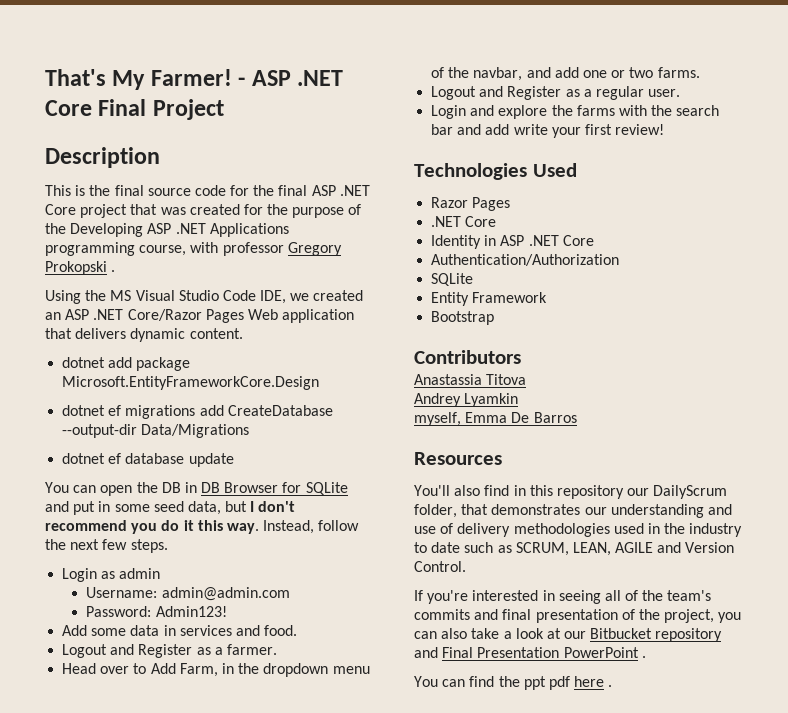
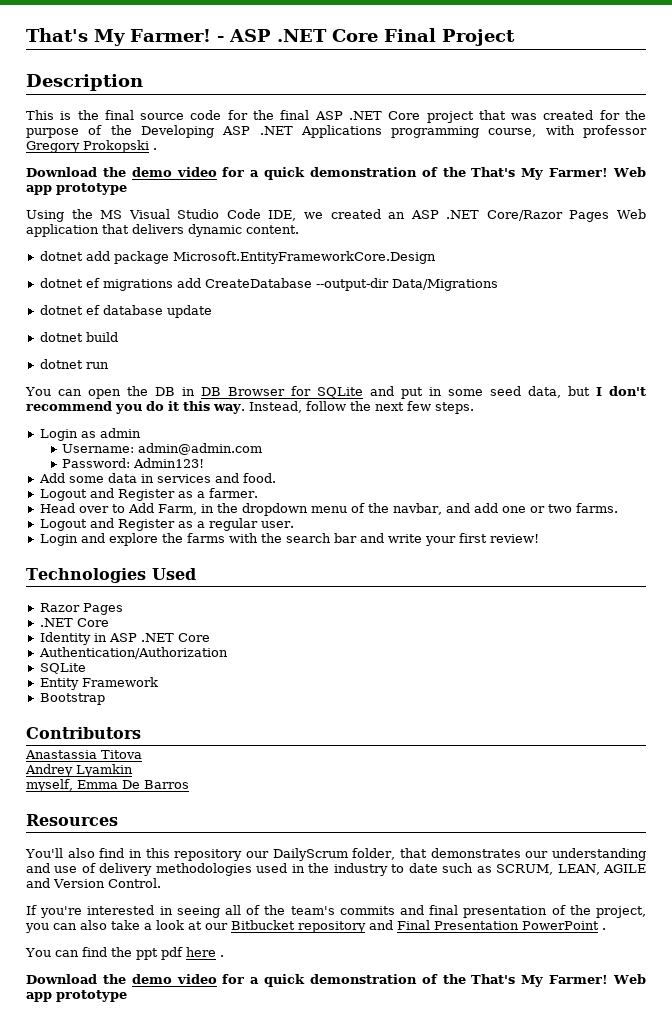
  This is the final source code for the final ASP .NET Core project that was created for the purpose of the Developing ASP .NET Applications programming course, with professor Gregory Prokopski .
+ Download the demo video for a quick demonstration of the That's My Farmer! Web app prototype
+ dotnet build
+ dotnet run
- Login and explore the farms with the search bar and add write your first review!
+ Login and explore the farms with the search bar and write your first review!
  You can find the ppt pdf here .
+ Download the demo video for a quick demonstration of the That's My Farmer! Web app prototype

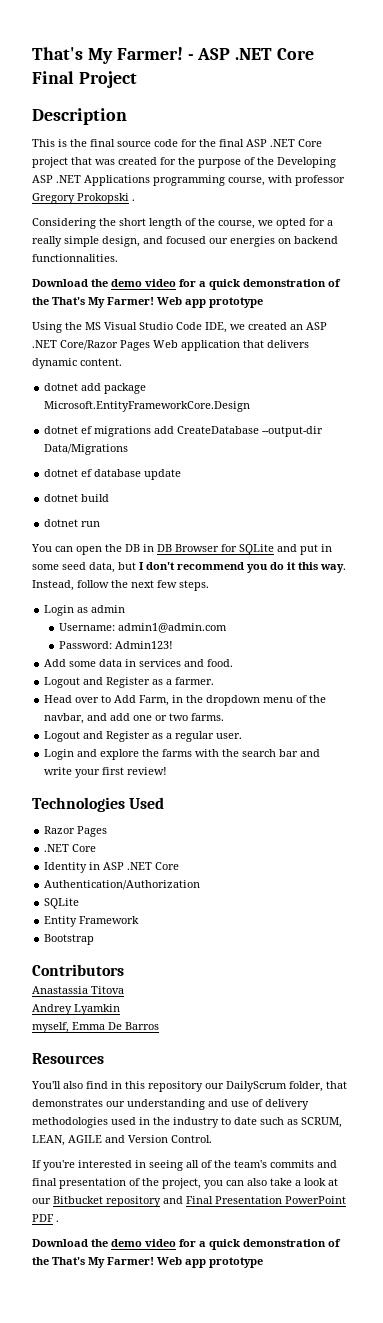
+ Considering the short length of the course, we opted for a really simple design, and focused our energies on backend functionnalities.
- Username: admin@admin.com
+ Username: admin1@admin.com
- If you're interested in seeing all of the team's commits and final presentation of the project, you can also take a look at our Bitbucket repository and Final Presentation PowerPoint .
- You can find the ppt pdf here .
+ If you're interested in seeing all of the team's commits and final presentation of the project, you can also take a look at our Bitbucket repository and Final Presentation PowerPoint PDF .

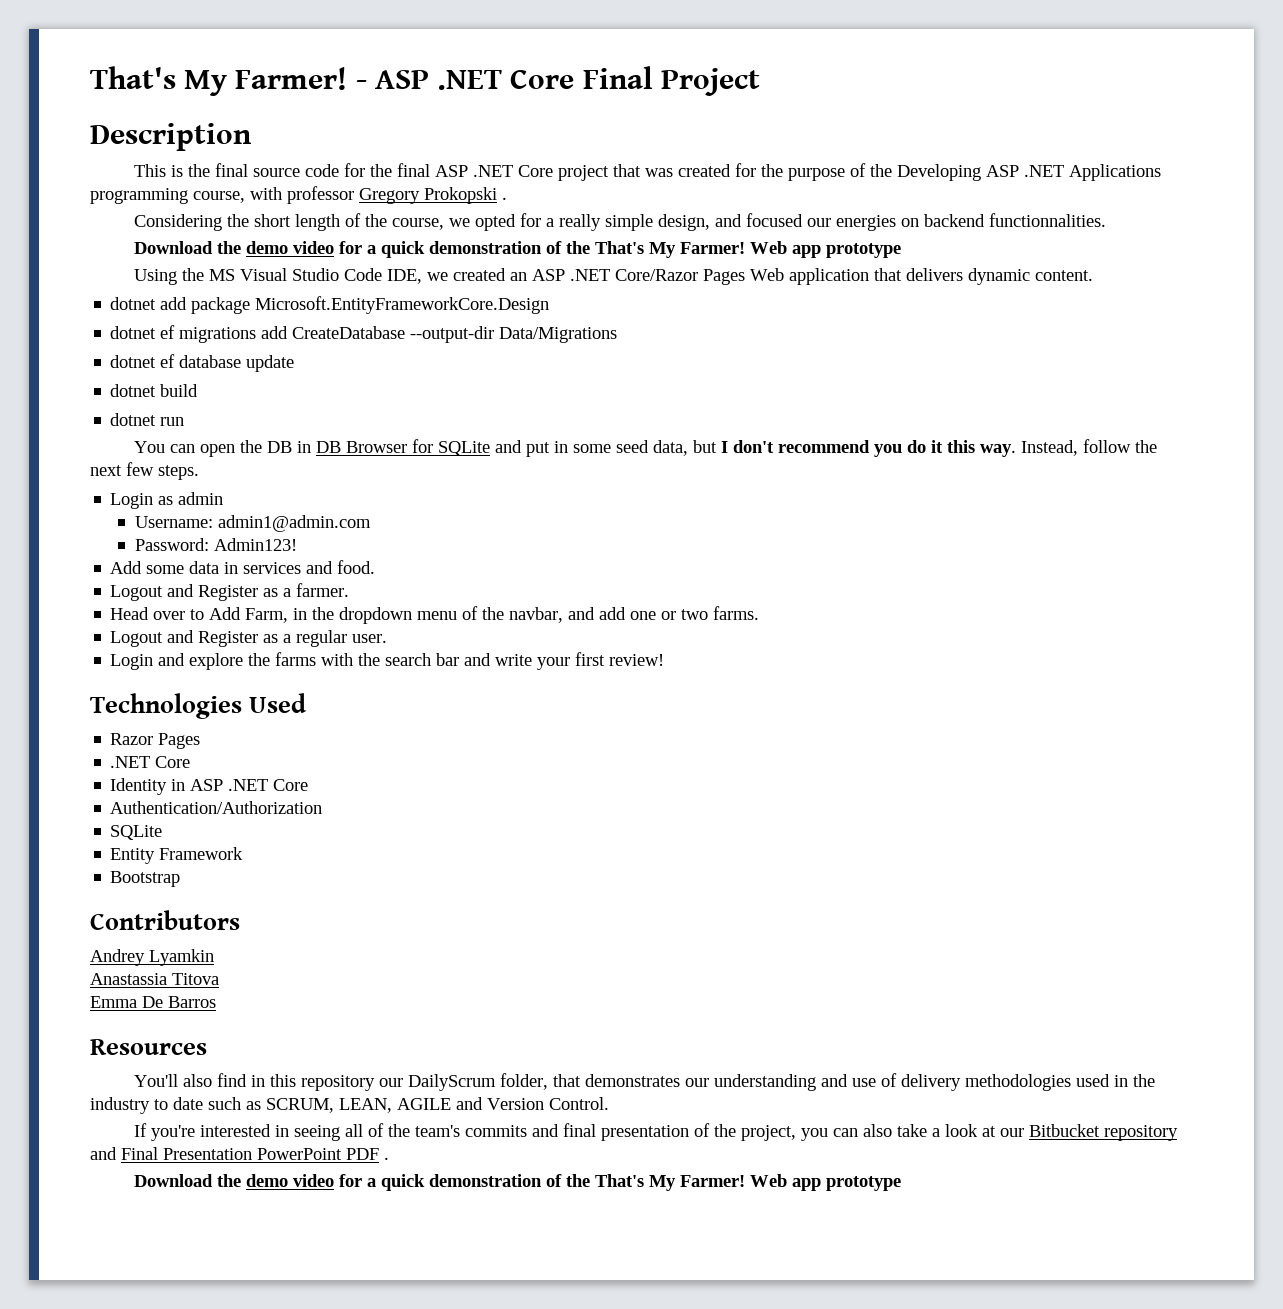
+ Andrey Lyamkin
- Andrey Lyamkin
- myself, Emma De Barros
+ Emma De Barros

